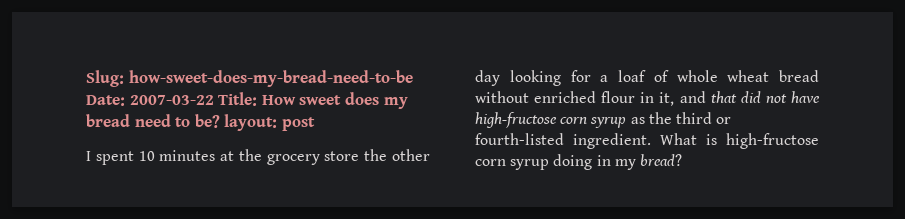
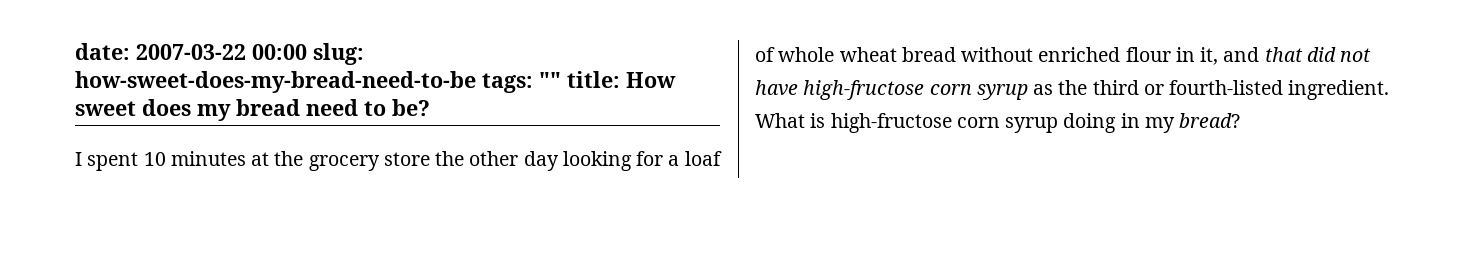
- Slug: how-sweet-does-my-bread-need-to-be Date: 2007-03-22 Title: How sweet does my bread need to be? layout: post
+ date: 2007-03-22 00:00 slug: how-sweet-does-my-bread-need-to-be tags: "" title: How sweet does my bread need to be?

